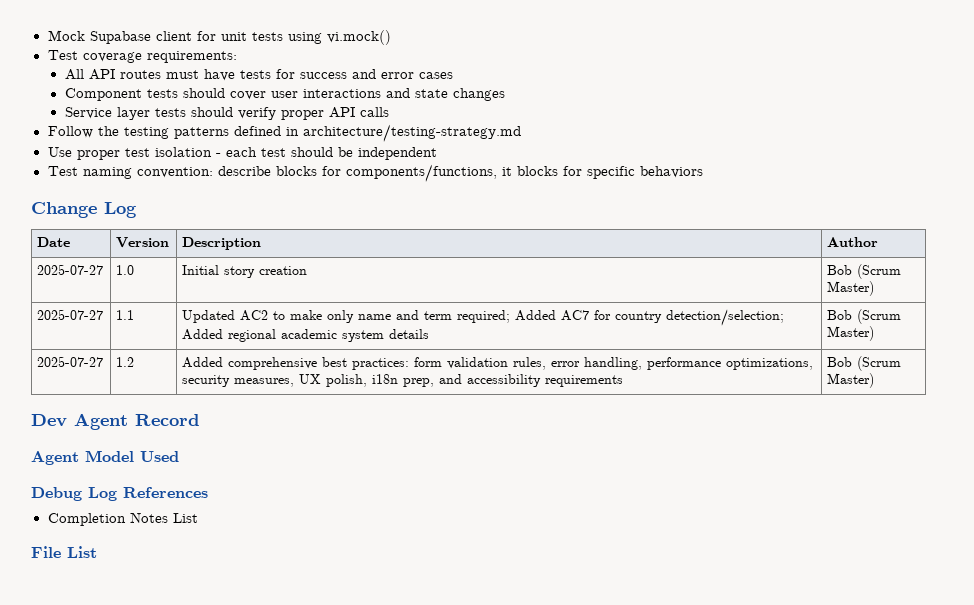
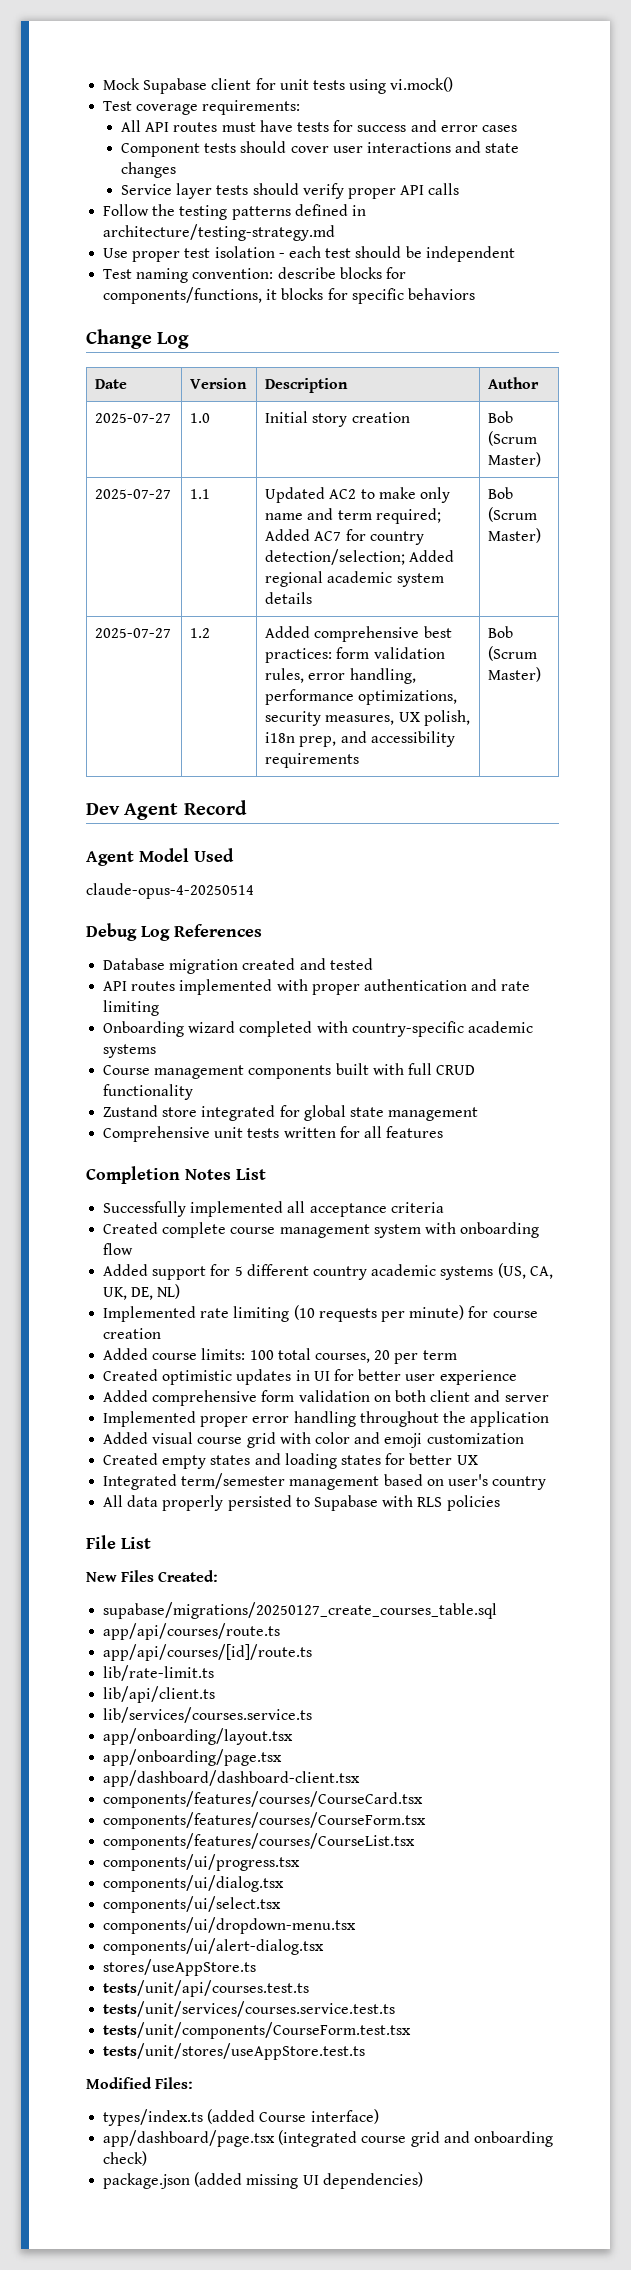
+ claude-opus-4-20250514
+ Database migration created and tested
+ API routes implemented with proper authentication and rate limiting
+ Onboarding wizard completed with country-specific academic systems
+ Course management components built with full CRUD functionality
+ Zustand store integrated for global state management
+ Comprehensive unit tests written for all features
  Completion Notes List
+ Successfully implemented all acceptance criteria
+ Created complete course management system with onboarding flow
+ Added support for 5 different country academic systems (US, CA, UK, DE, NL)
+ Implemented rate limiting (10 requests per minute) for course creation
+ Added course limits: 100 total courses, 20 per term
+ Created optimistic updates in UI for better user experience
+ Added comprehensive form validation on both client and server
+ Implemented proper error handling throughout the application
+ Added visual course grid with color and emoji customization
+ Created empty states and loading states for better UX
+ Integrated term/semester management based on user's country
+ All data properly persisted to Supabase with RLS policies
  File List
+ New Files Created:
+ supabase/migrations/20250127_create_courses_table.sql
+ app/api/courses/route.ts
+ app/api/courses/[id]/route.ts
+ lib/rate-limit.ts
+ lib/api/client.ts
+ lib/services/courses.service.ts
+ app/onboarding/layout.tsx
+ app/onboarding/page.tsx
+ app/dashboard/dashboard-client.tsx
+ components/features/courses/CourseCard.tsx
+ components/features/courses/CourseForm.tsx
+ components/features/courses/CourseList.tsx
+ components/ui/progress.tsx
+ components/ui/dialog.tsx
+ components/ui/select.tsx
+ components/ui/dropdown-menu.tsx
+ components/ui/alert-dialog.tsx
+ stores/useAppStore.ts
+ tests/unit/api/courses.test.ts
+ tests/unit/services/courses.service.test.ts
+ tests/unit/components/CourseForm.test.tsx
+ tests/unit/stores/useAppStore.test.ts
+ Modified Files:
+ types/index.ts (added Course interface)
+ app/dashboard/page.tsx (integrated course grid and onboarding check)
+ package.json (added missing UI dependencies)

